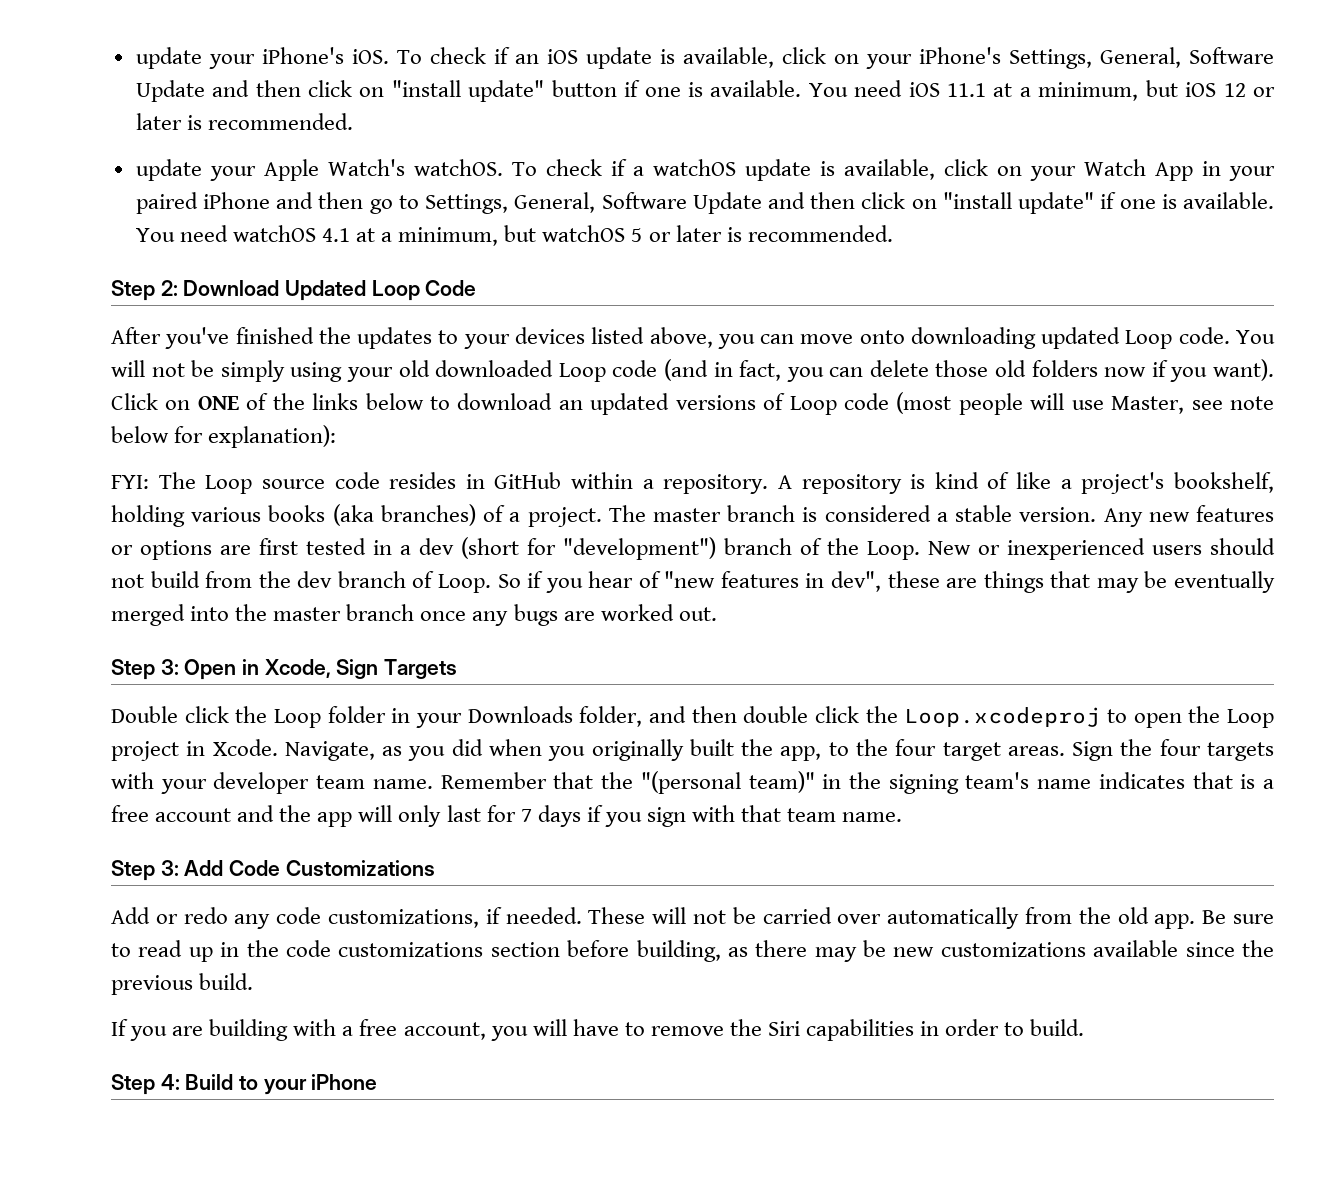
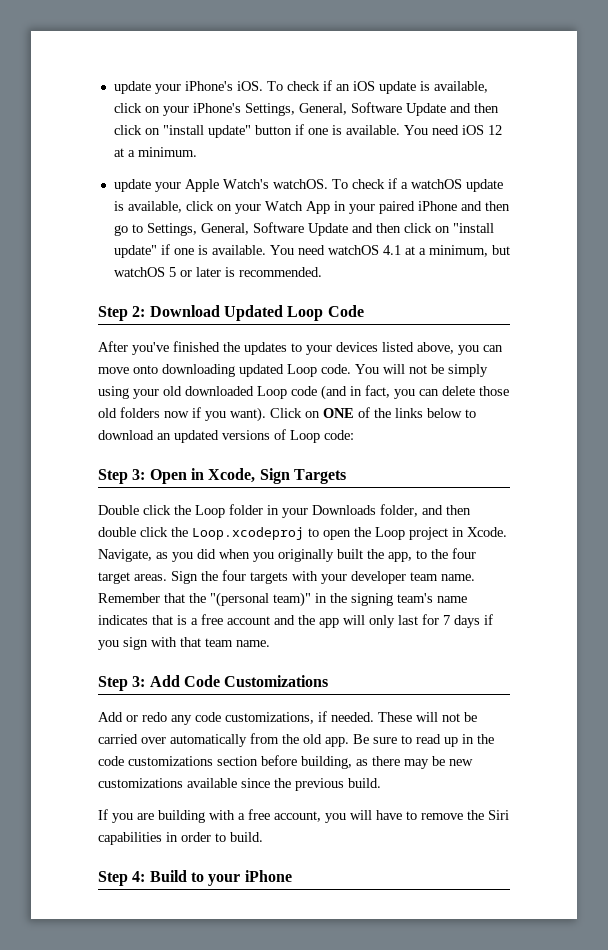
- You need iOS 11.1 at a minimum, but iOS 12 or later is recommended.
+ You need iOS 12 at a minimum.
- Click on ONE of the links below to download an updated versions of Loop code (most people will use Master, see note below for explanation):
- FYI: The Loop source code resides in GitHub within a repository. A repository is kind of like a project's bookshelf, holding various books (aka branches) of a project. The master branch is considered a stable version. Any new features or options are first tested in a dev (short for "development") branch of the Loop. New or inexperienced users should not build from the dev branch of Loop. So if you hear of "new features in dev", these are things that may be eventually merged into the master branch once any bugs are worked out.
+ Click on ONE of the links below to download an updated versions of Loop code:

